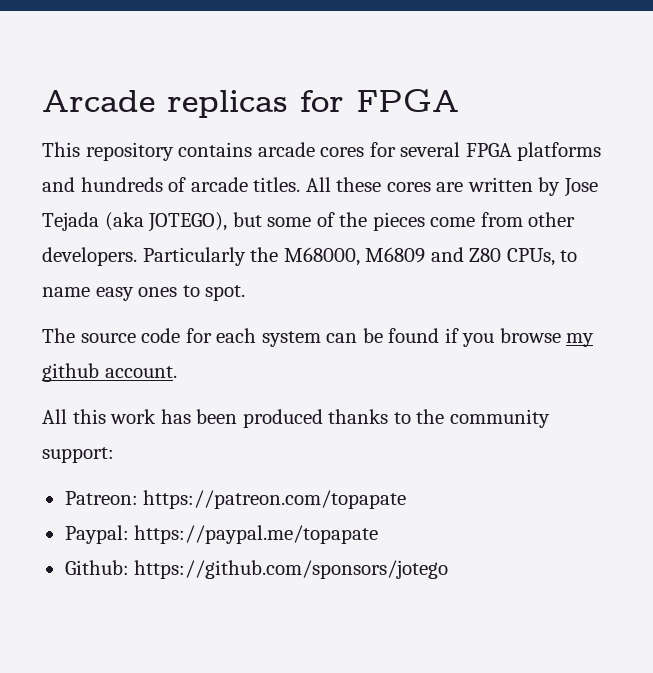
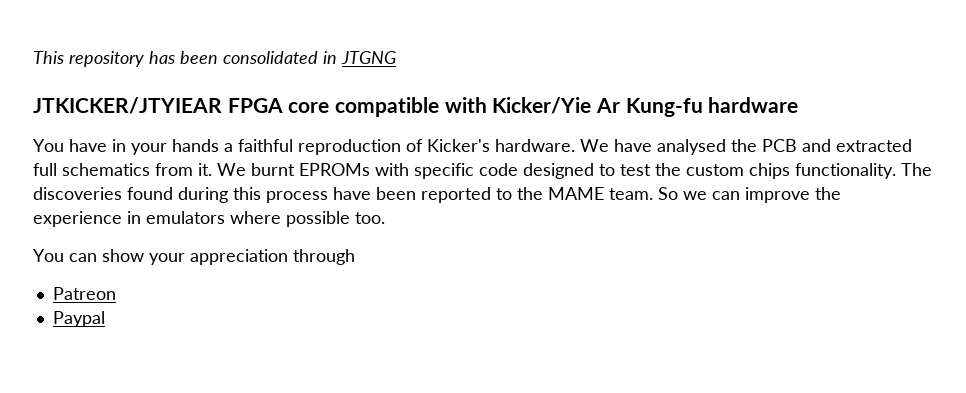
- Arcade replicas for FPGA
- This repository contains arcade cores for several FPGA platforms and hundreds of arcade titles. All these cores are written by Jose Tejada (aka JOTEGO), but some of the pieces come from other developers. Particularly the M68000, M6809 and Z80 CPUs, to name easy ones to spot.
- The source code for each system can be found if you browse my github account.
- All this work has been produced thanks to the community support:
- Patreon: https://patreon.com/topapate
- Paypal: https://paypal.me/topapate
- Github: https://github.com/sponsors/jotego
+ This repository has been consolidated in JTGNG
+ JTKICKER/JTYIEAR FPGA core compatible with Kicker/Yie Ar Kung-fu hardware
+ You have in your hands a faithful reproduction of Kicker's hardware. We have analysed the PCB and extracted full schematics from it. We burnt EPROMs with specific code designed to test the custom chips functionality. The discoveries found during this process have been reported to the MAME team. So we can improve the experience in emulators where possible too.
+ You can show your appreciation through
+ Patreon
+ Paypal

